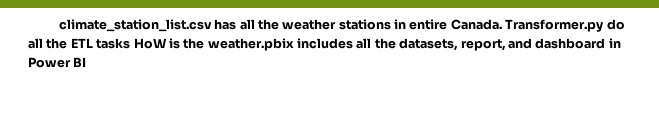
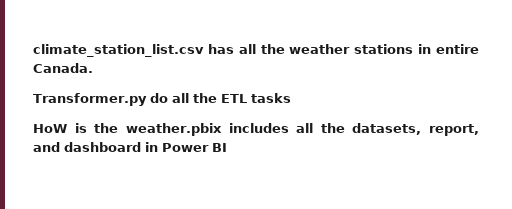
- climate_station_list.csv has all the weather stations in entire Canada. Transformer.py do all the ETL tasks HoW is the weather.pbix includes all the datasets, report, and dashboard in Power BI
+ climate_station_list.csv has all the weather stations in entire Canada.
+ Transformer.py do all the ETL tasks
+ HoW is the weather.pbix includes all the datasets, report, and dashboard in Power BI

